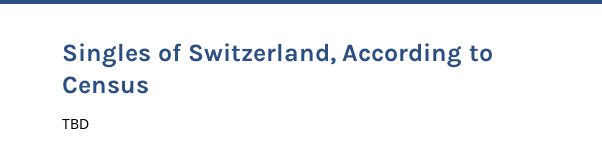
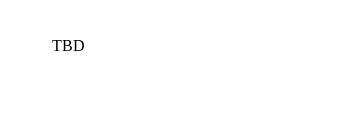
- Singles of Switzerland, According to Census

